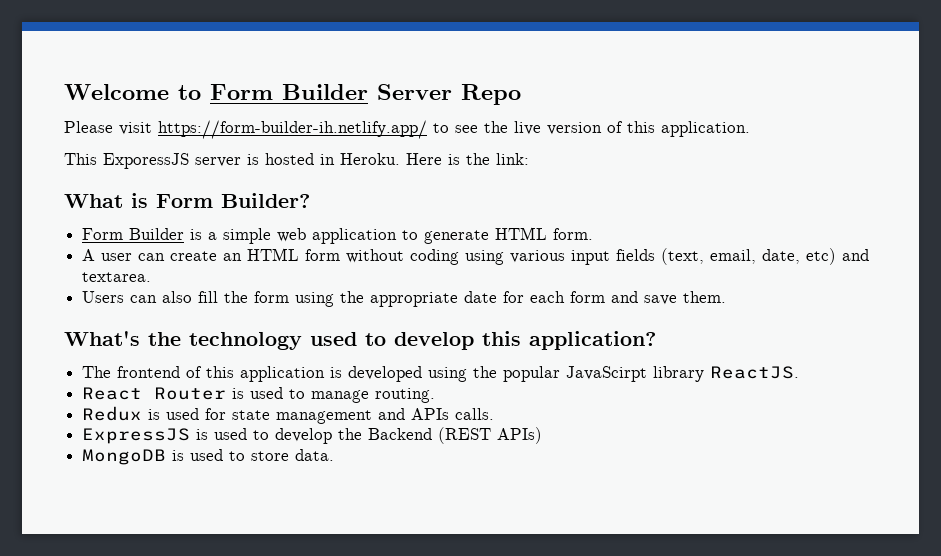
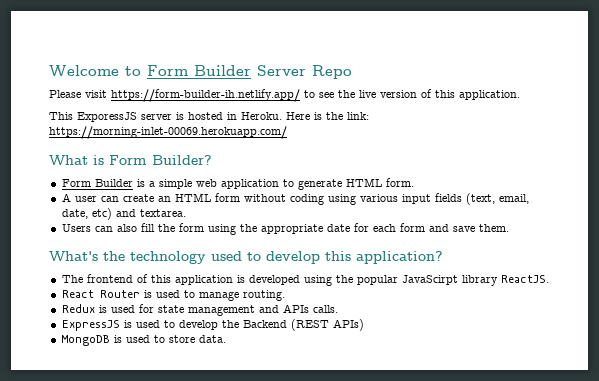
- Here is the link:
+ Here is the link: https://morning-inlet-00069.herokuapp.com/

